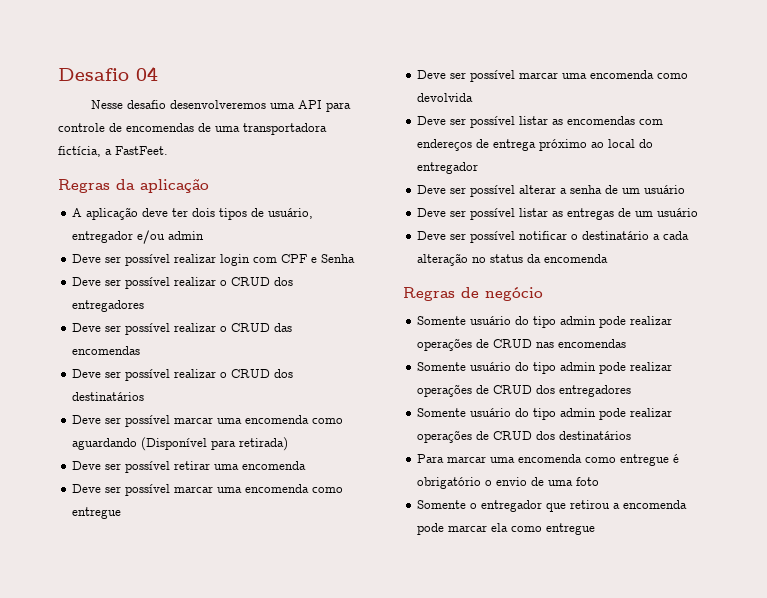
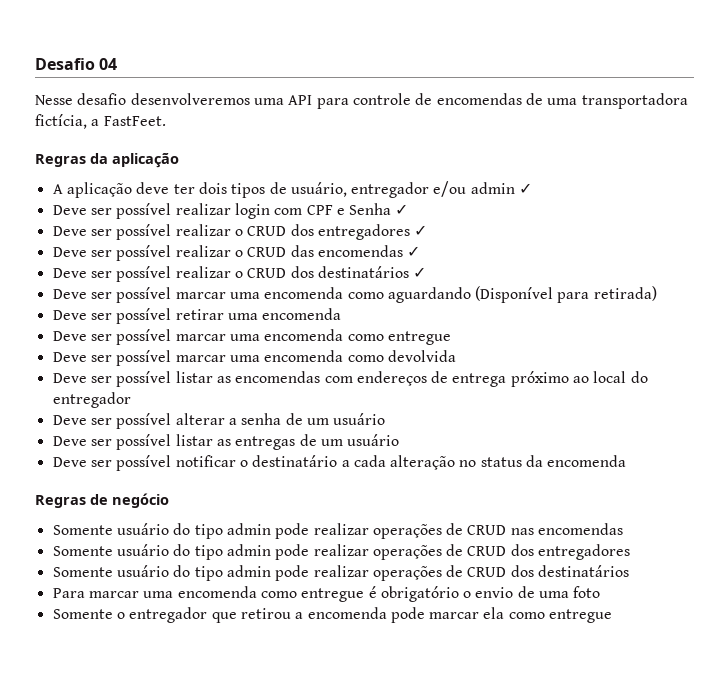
- A aplicação deve ter dois tipos de usuário, entregador e/ou admin
+ A aplicação deve ter dois tipos de usuário, entregador e/ou admin ✓
- Deve ser possível realizar login com CPF e Senha
+ Deve ser possível realizar login com CPF e Senha ✓
- Deve ser possível realizar o CRUD dos entregadores
+ Deve ser possível realizar o CRUD dos entregadores ✓
- Deve ser possível realizar o CRUD das encomendas
+ Deve ser possível realizar o CRUD das encomendas ✓
- Deve ser possível realizar o CRUD dos destinatários
+ Deve ser possível realizar o CRUD dos destinatários ✓

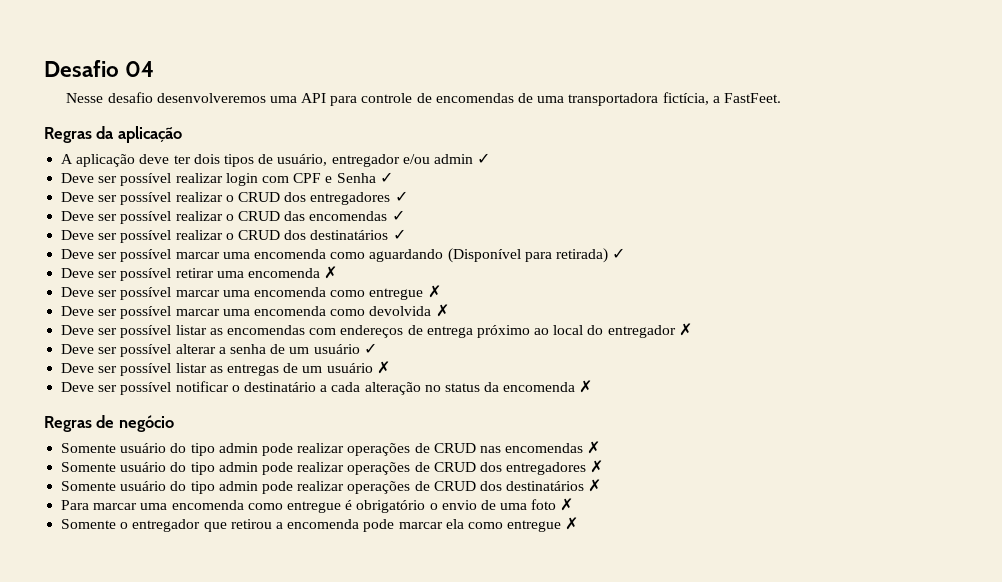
- Deve ser possível marcar uma encomenda como aguardando (Disponível para retirada)
+ Deve ser possível marcar uma encomenda como aguardando (Disponível para retirada) ✓
- Deve ser possível retirar uma encomenda
+ Deve ser possível retirar uma encomenda ✗
- Deve ser possível marcar uma encomenda como entregue
+ Deve ser possível marcar uma encomenda como entregue ✗
- Deve ser possível marcar uma encomenda como devolvida
+ Deve ser possível marcar uma encomenda como devolvida ✗
- Deve ser possível listar as encomendas com endereços de entrega próximo ao local do entregador
+ Deve ser possível listar as encomendas com endereços de entrega próximo ao local do entregador ✗
- Deve ser possível alterar a senha de um usuário
+ Deve ser possível alterar a senha de um usuário ✓
- Deve ser possível listar as entregas de um usuário
+ Deve ser possível listar as entregas de um usuário ✗
- Deve ser possível notificar o destinatário a cada alteração no status da encomenda
+ Deve ser possível notificar o destinatário a cada alteração no status da encomenda ✗
- Somente usuário do tipo admin pode realizar operações de CRUD nas encomendas
+ Somente usuário do tipo admin pode realizar operações de CRUD nas encomendas ✗
- Somente usuário do tipo admin pode realizar operações de CRUD dos entregadores
+ Somente usuário do tipo admin pode realizar operações de CRUD dos entregadores ✗
- Somente usuário do tipo admin pode realizar operações de CRUD dos destinatários
+ Somente usuário do tipo admin pode realizar operações de CRUD dos destinatários ✗
- Para marcar uma encomenda como entregue é obrigatório o envio de uma foto
+ Para marcar uma encomenda como entregue é obrigatório o envio de uma foto ✗
- Somente o entregador que retirou a encomenda pode marcar ela como entregue
+ Somente o entregador que retirou a encomenda pode marcar ela como entregue ✗

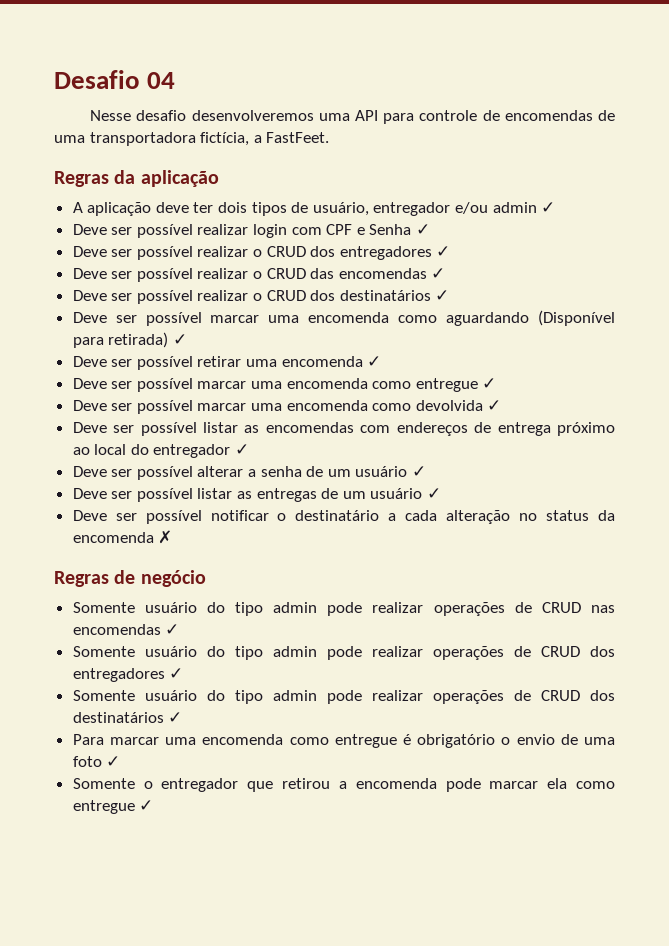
- Deve ser possível retirar uma encomenda ✗
+ Deve ser possível retirar uma encomenda ✓
- Deve ser possível marcar uma encomenda como entregue ✗
+ Deve ser possível marcar uma encomenda como entregue ✓
- Deve ser possível marcar uma encomenda como devolvida ✗
+ Deve ser possível marcar uma encomenda como devolvida ✓
- Deve ser possível listar as encomendas com endereços de entrega próximo ao local do entregador ✗
+ Deve ser possível listar as encomendas com endereços de entrega próximo ao local do entregador ✓
- Deve ser possível listar as entregas de um usuário ✗
+ Deve ser possível listar as entregas de um usuário ✓
- Somente usuário do tipo admin pode realizar operações de CRUD nas encomendas ✗
+ Somente usuário do tipo admin pode realizar operações de CRUD nas encomendas ✓
- Somente usuário do tipo admin pode realizar operações de CRUD dos entregadores ✗
+ Somente usuário do tipo admin pode realizar operações de CRUD dos entregadores ✓
- Somente usuário do tipo admin pode realizar operações de CRUD dos destinatários ✗
+ Somente usuário do tipo admin pode realizar operações de CRUD dos destinatários ✓
- Para marcar uma encomenda como entregue é obrigatório o envio de uma foto ✗
+ Para marcar uma encomenda como entregue é obrigatório o envio de uma foto ✓
- Somente o entregador que retirou a encomenda pode marcar ela como entregue ✗
+ Somente o entregador que retirou a encomenda pode marcar ela como entregue ✓

